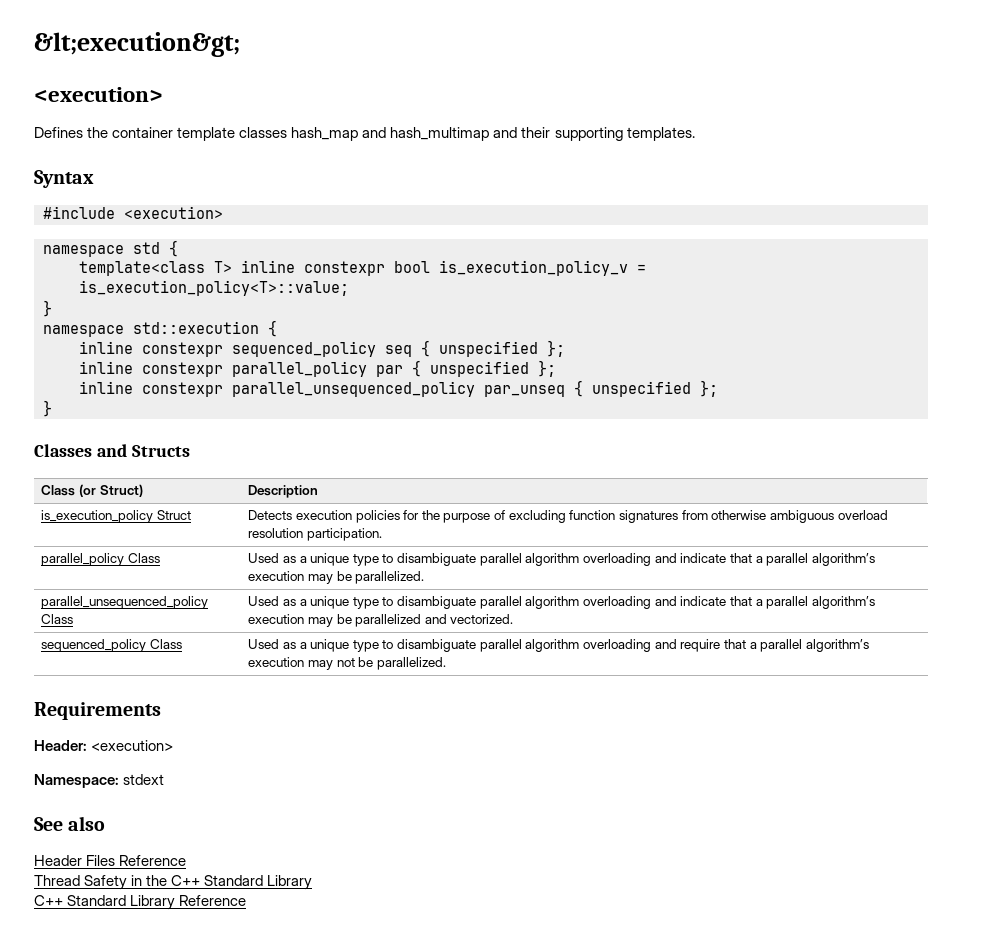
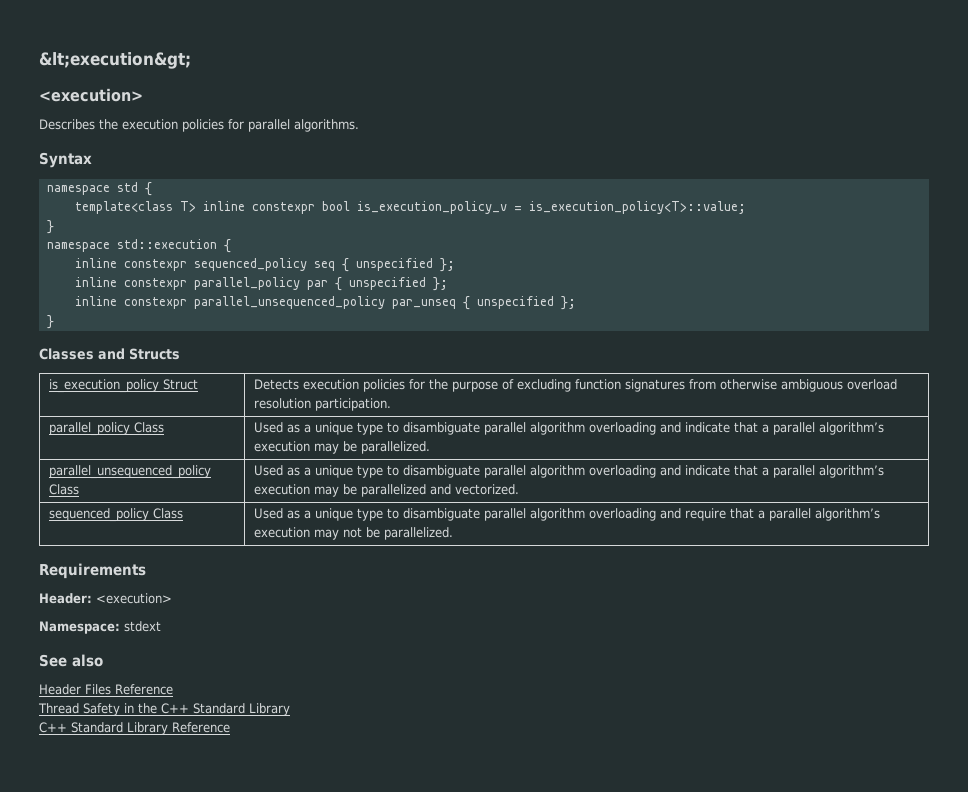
- Defines the container template classes hash_map and hash_multimap and their supporting templates.
+ Describes the execution policies for parallel algorithms.
- #include <execution>
- Class (or Struct) | Description

